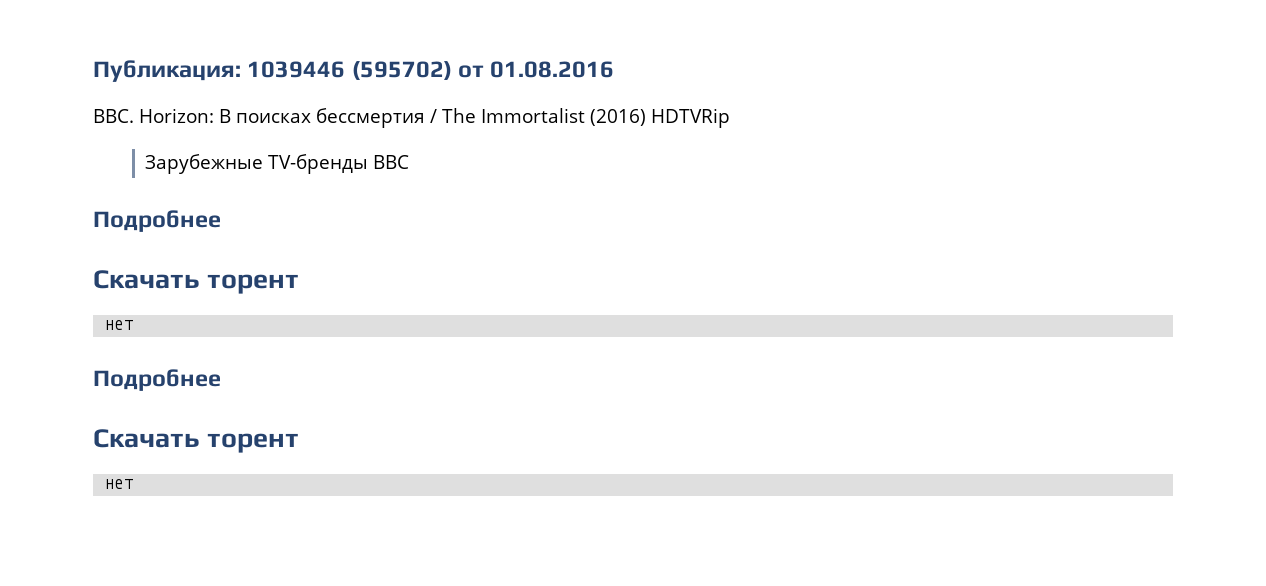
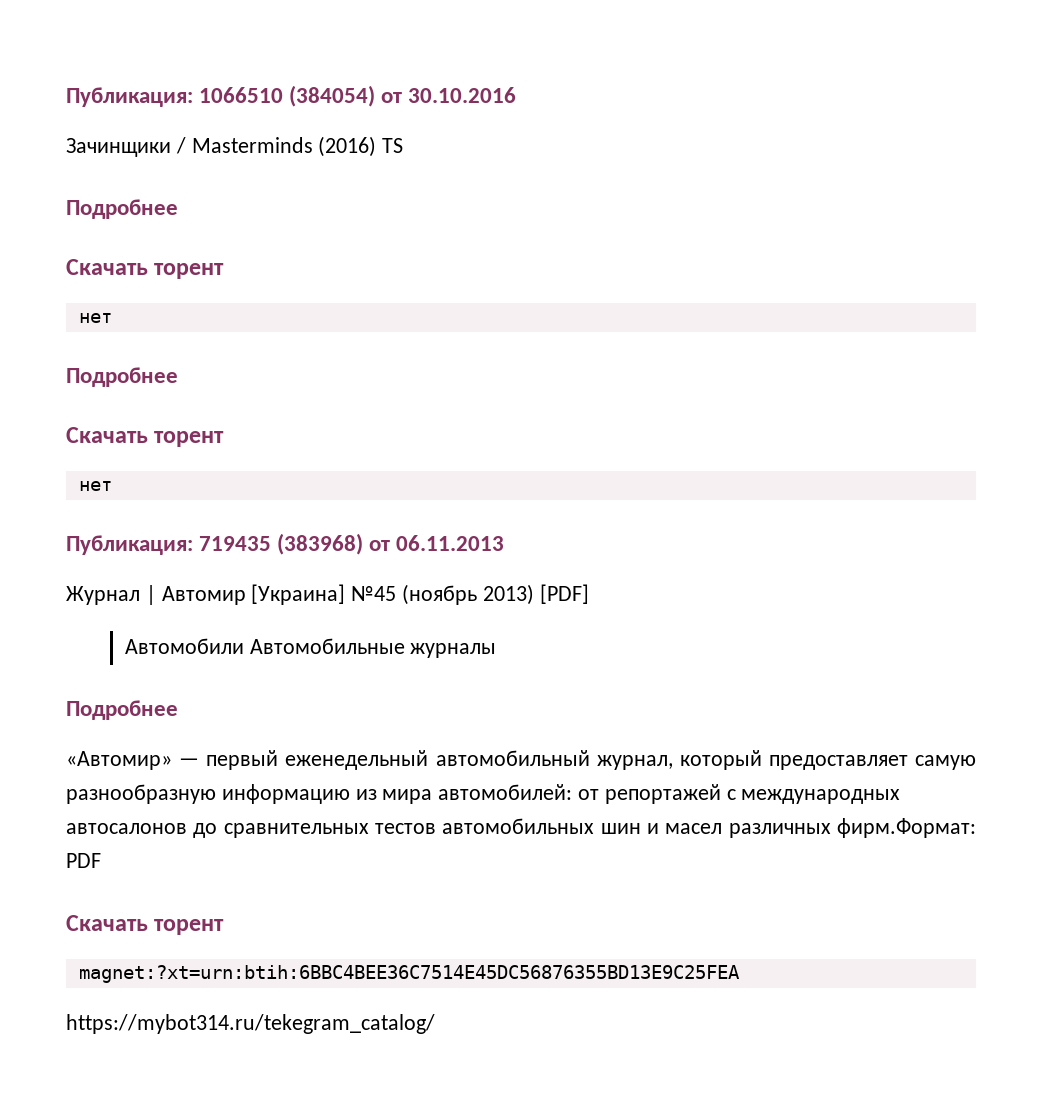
- Публикация: 1039446 (595702) от 01.08.2016
- BBC. Horizon: В поисках бессмертия / The Immortalist (2016) HDTVRip
- Зарубежные TV-бренды BBC
+ Публикация: 1066510 (384054) от 30.10.2016
+ Зачинщики / Masterminds (2016) TS
+ Публикация: 719435 (383968) от 06.11.2013
+ Журнал | Автомир [Украина] №45 (ноябрь 2013) [PDF]
+ Автомобили Автомобильные журналы
+ Подробнее
+ «Автомир» — первый еженедельный автомобильный журнал, который предоставляет самую разнообразную информацию из мира автомобилей: от репортажей с международных автосалонов до сравнительных тестов автомобильных шин и масел различных фирм.Формат: PDF
+ Скачать торент
+ magnet:?xt=urn:btih:6BBC4BEE36C7514E45DC56876355BD13E9C25FEA
+ https://mybot314.ru/tekegram_catalog/

